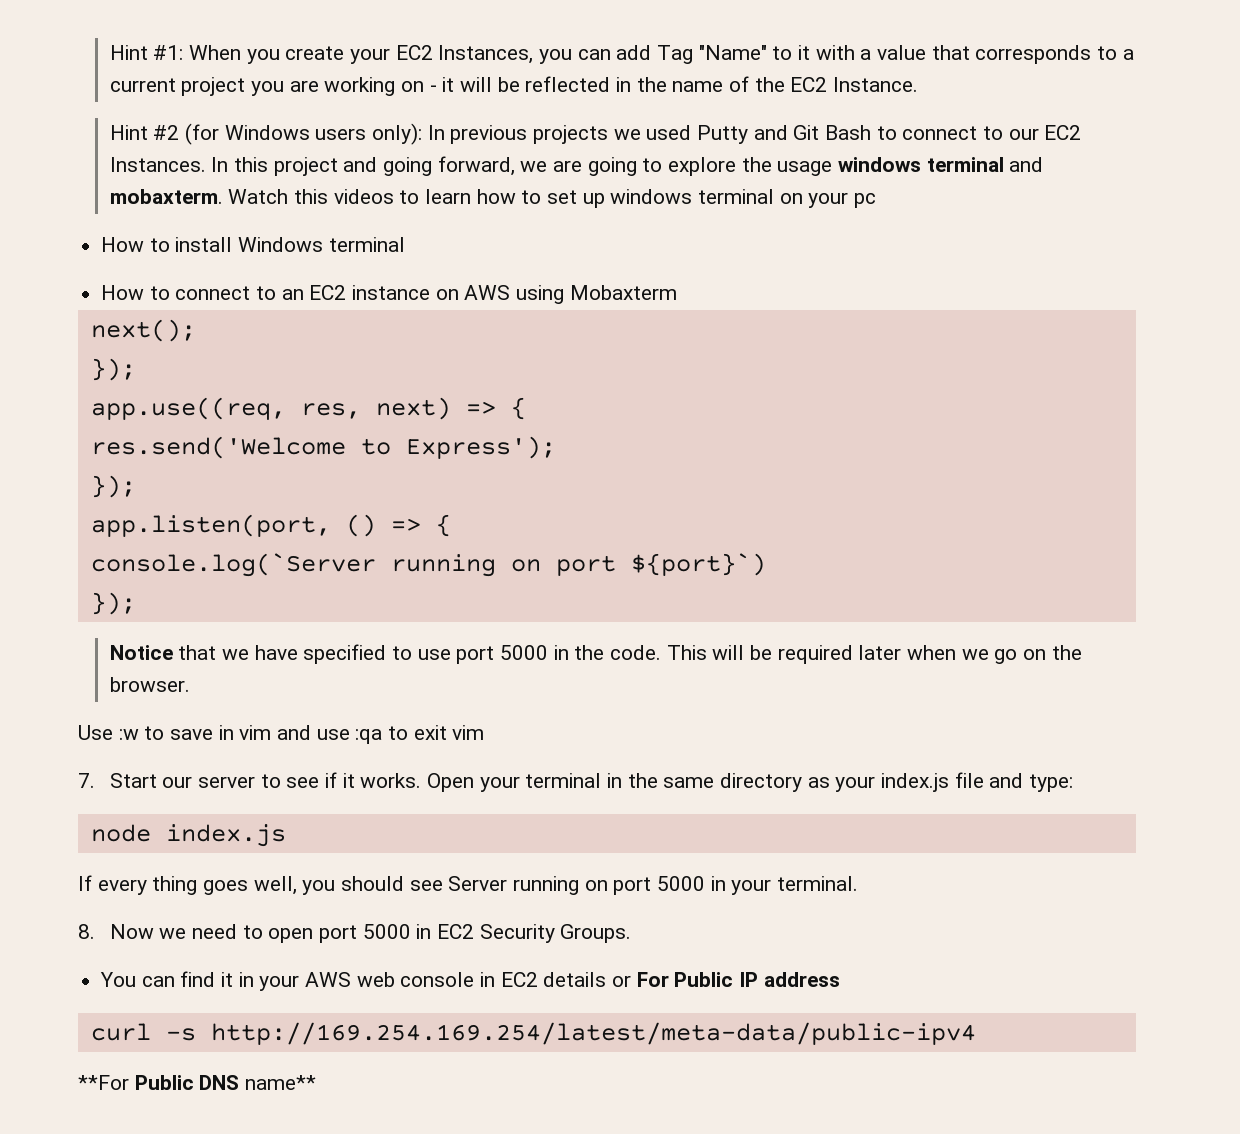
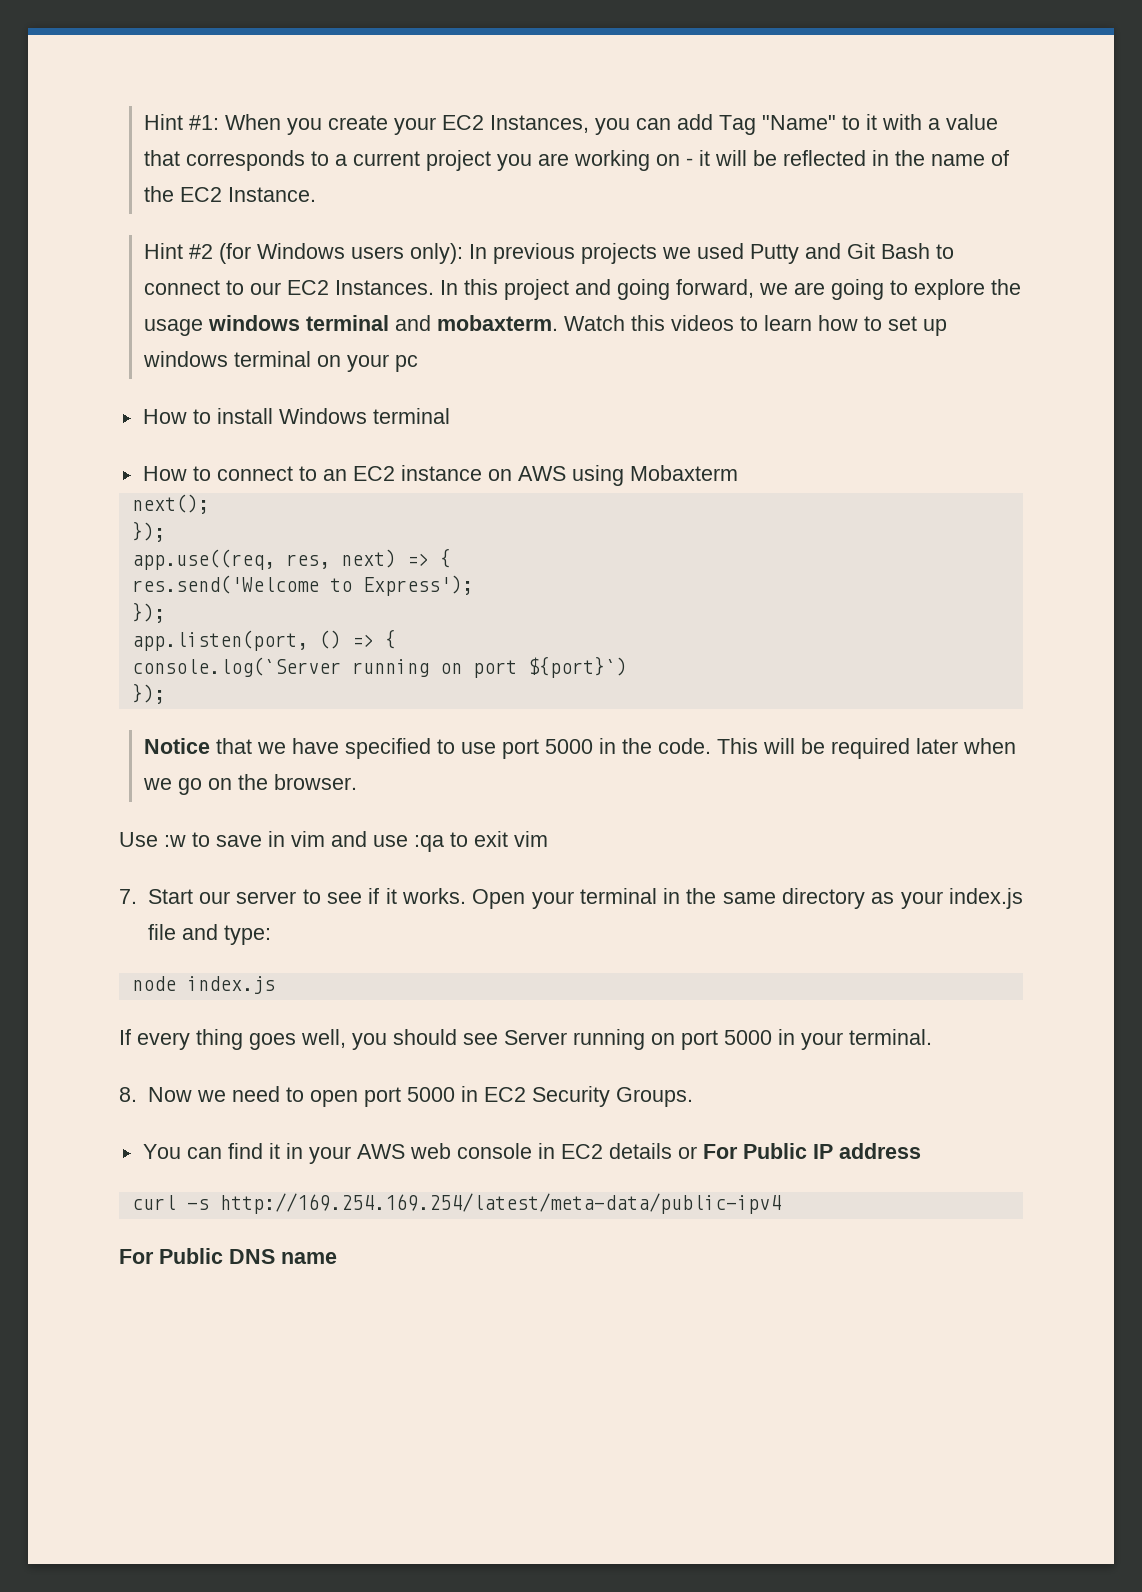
- **For Public DNS name**
+ For Public DNS name

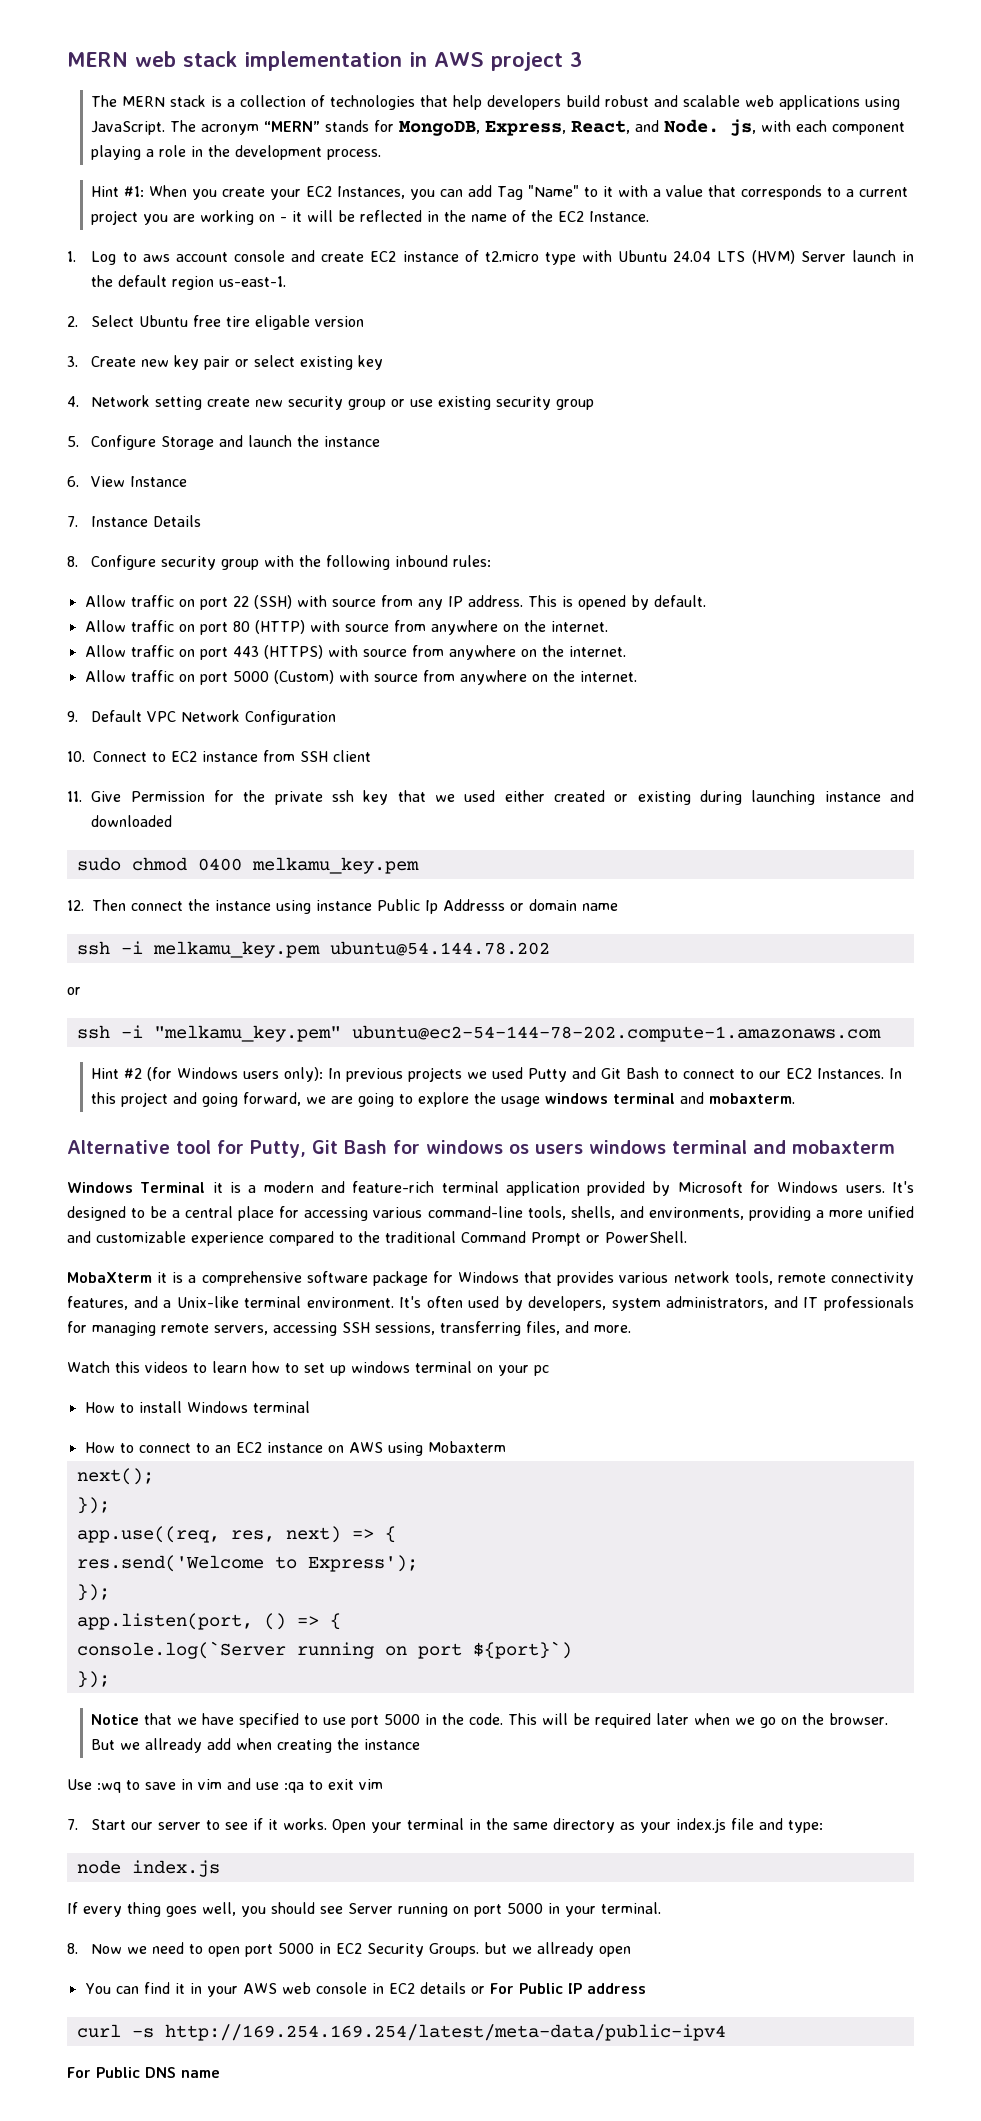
+ MERN web stack implementation in AWS project 3
+ The MERN stack is a collection of technologies that help developers build robust and scalable web applications using JavaScript. The acronym “MERN” stands for MongoDB, Express, React, and Node. js, with each component playing a role in the development process.
+ 1. Log to aws account console and create EC2 instance of t2.micro type with Ubuntu 24.04 LTS (HVM) Server launch in the default region us-east-1.
+ 2. Select Ubuntu free tire eligable version
+ 3. Create new key pair or select existing key
+ 4. Network setting create new security group or use existing security group
+ 5. Configure Storage and launch the instance
+ 6. View Instance
+ 7. Instance Details
+ 8. Configure security group with the following inbound rules:
+ Allow traffic on port 22 (SSH) with source from any IP address. This is opened by default.
+ Allow traffic on port 80 (HTTP) with source from anywhere on the internet.
+ Allow traffic on port 443 (HTTPS) with source from anywhere on the internet.
+ Allow traffic on port 5000 (Custom) with source from anywhere on the internet.
+ 9. Default VPC Network Configuration
+ 10. Connect to EC2 instance from SSH client
+ 11. Give Permission for the private ssh key that we used either created or existing during launching instance and downloaded
+ sudo chmod 0400 melkamu_key.pem
+ 12. Then connect the instance using instance Public Ip Addresss or domain name
+ ssh -i melkamu_key.pem ubuntu@54.144.78.202
+ or
+ ssh -i "melkamu_key.pem" ubuntu@ec2-54-144-78-202.compute-1.amazonaws.com
- In this project and going forward, we are going to explore the usage windows terminal and mobaxterm. Watch this videos to learn how to set up windows terminal on your pc
+ In this project and going forward, we are going to explore the usage windows terminal and mobaxterm.
+ Alternative tool for Putty, Git Bash for windows os users windows terminal and mobaxterm
+ Windows Terminal it is a modern and feature-rich terminal application provided by Microsoft for Windows users. It's designed to be a central place for accessing various command-line tools, shells, and environments, providing a more unified and customizable experience compared to the traditional Command Prompt or PowerShell.
+ MobaXterm it is a comprehensive software package for Windows that provides various network tools, remote connectivity features, and a Unix-like terminal environment. It's often used by developers, system administrators, and IT professionals for managing remote servers, accessing SSH sessions, transferring files, and more.
+ Watch this videos to learn how to set up windows terminal on your pc
+ But we allready add when creating the instance
- Use :w to save in vim and use :qa to exit vim
+ Use :wq to save in vim and use :qa to exit vim
- 8. Now we need to open port 5000 in EC2 Security Groups.
+ 8. Now we need to open port 5000 in EC2 Security Groups. but we allready open

